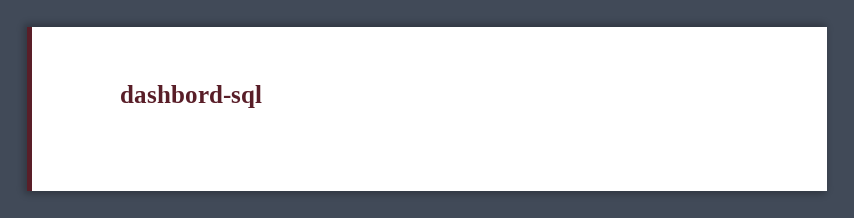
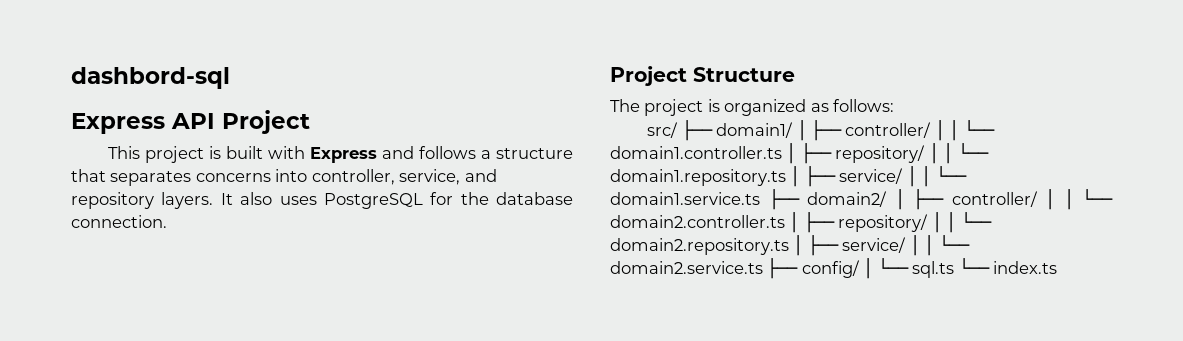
+ Express API Project
+ This project is built with Express and follows a structure that separates concerns into controller, service, and repository layers. It also uses PostgreSQL for the database connection.
+ Project Structure
+ The project is organized as follows:
+ src/ ├── domain1/ │ ├── controller/ │ │ └── domain1.controller.ts │ ├── repository/ │ │ └── domain1.repository.ts │ ├── service/ │ │ └── domain1.service.ts ├── domain2/ │ ├── controller/ │ │ └── domain2.controller.ts │ ├── repository/ │ │ └── domain2.repository.ts │ ├── service/ │ │ └── domain2.service.ts ├── config/ │ └── sql.ts └── index.ts

